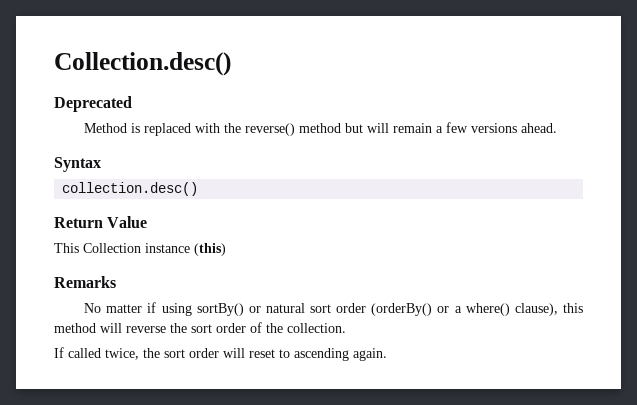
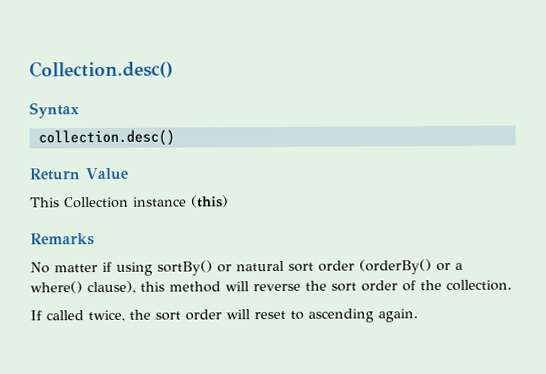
- Deprecated
- Method is replaced with the reverse() method but will remain a few versions ahead.

